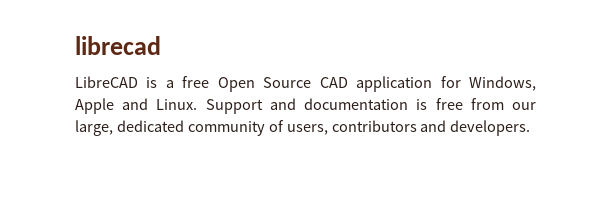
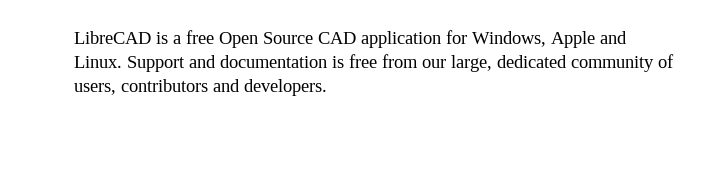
- librecad

